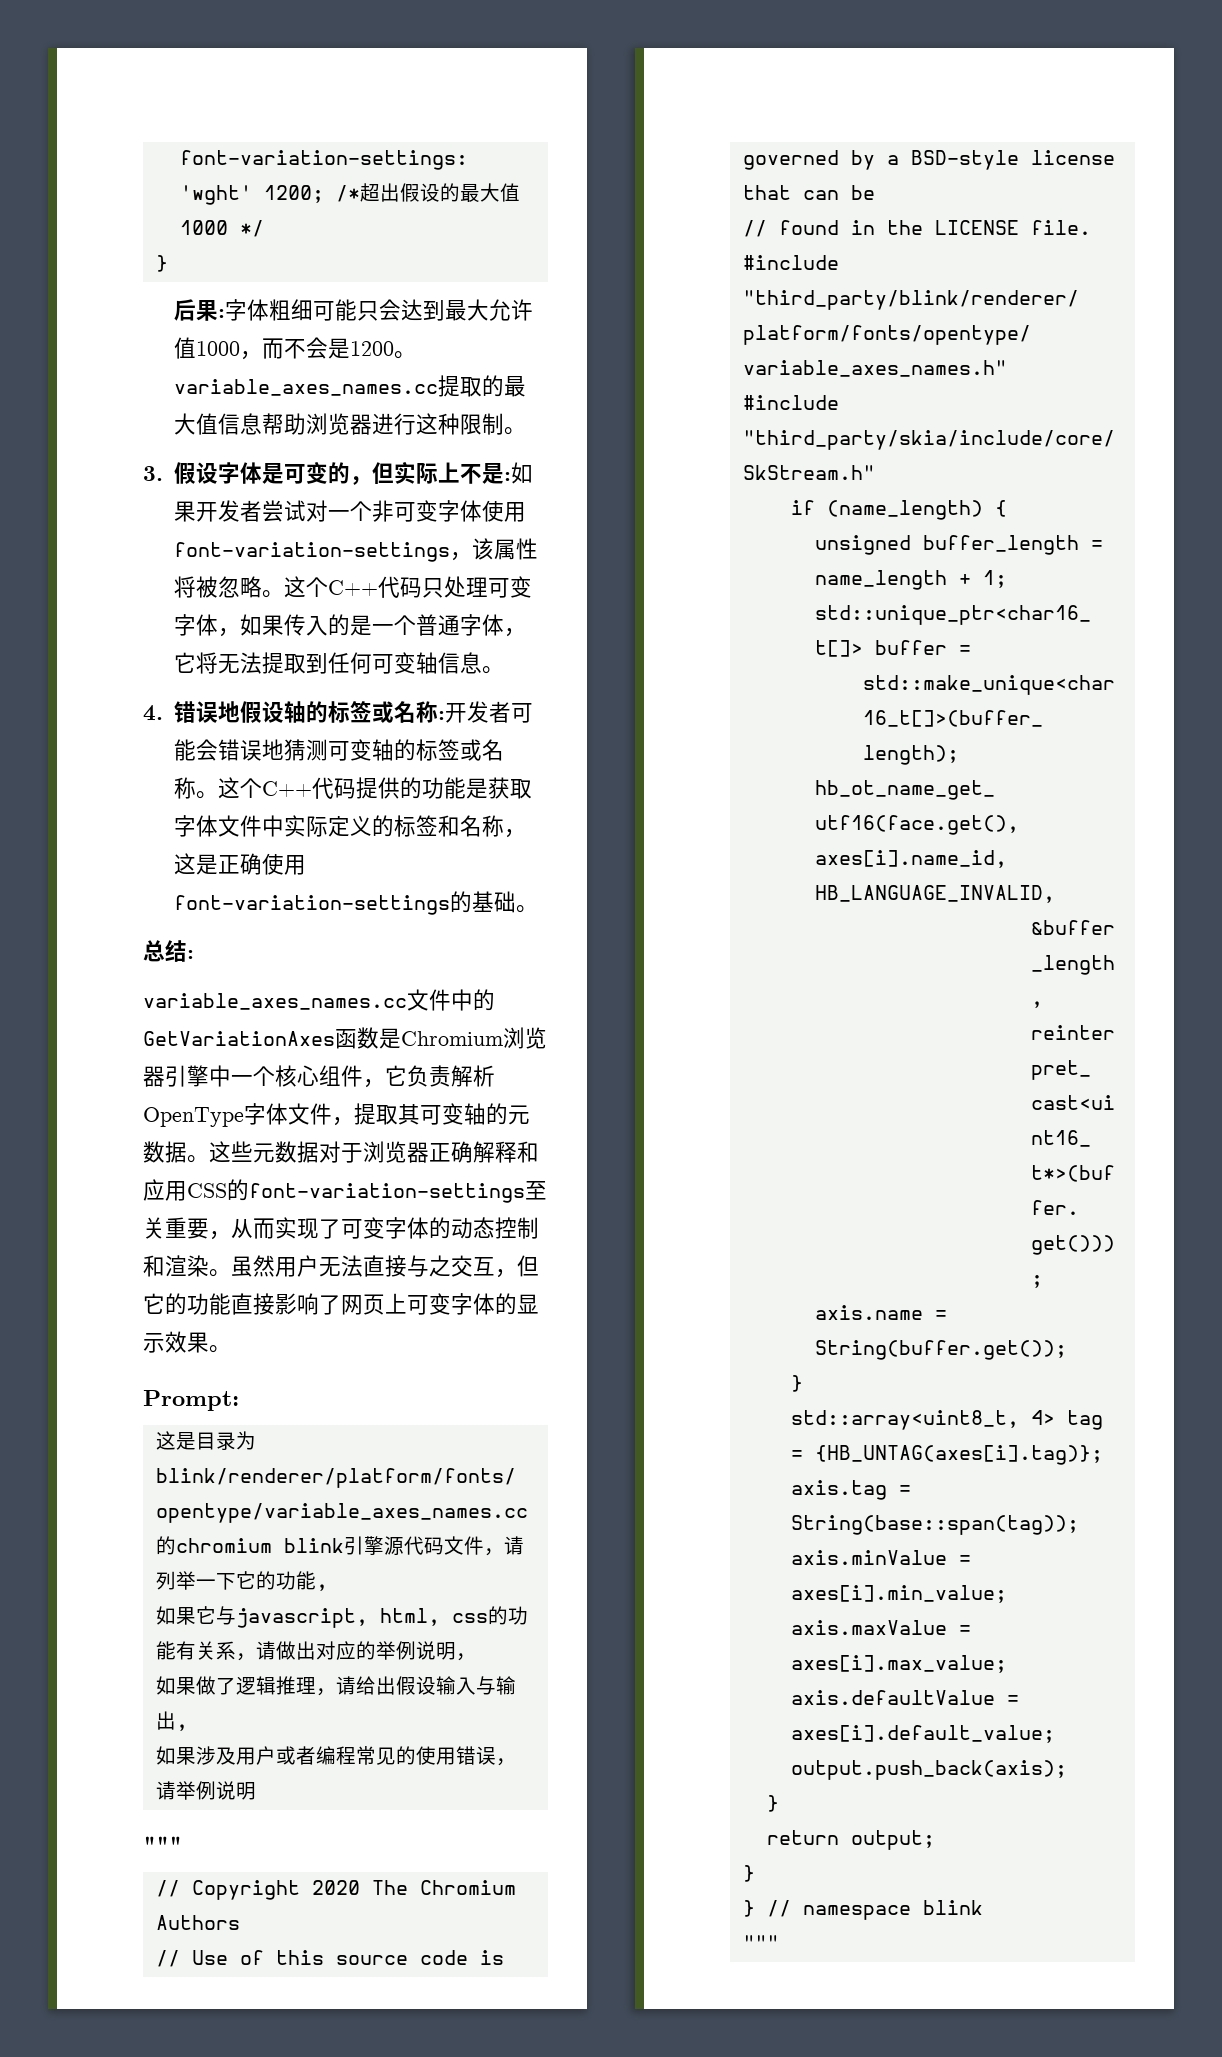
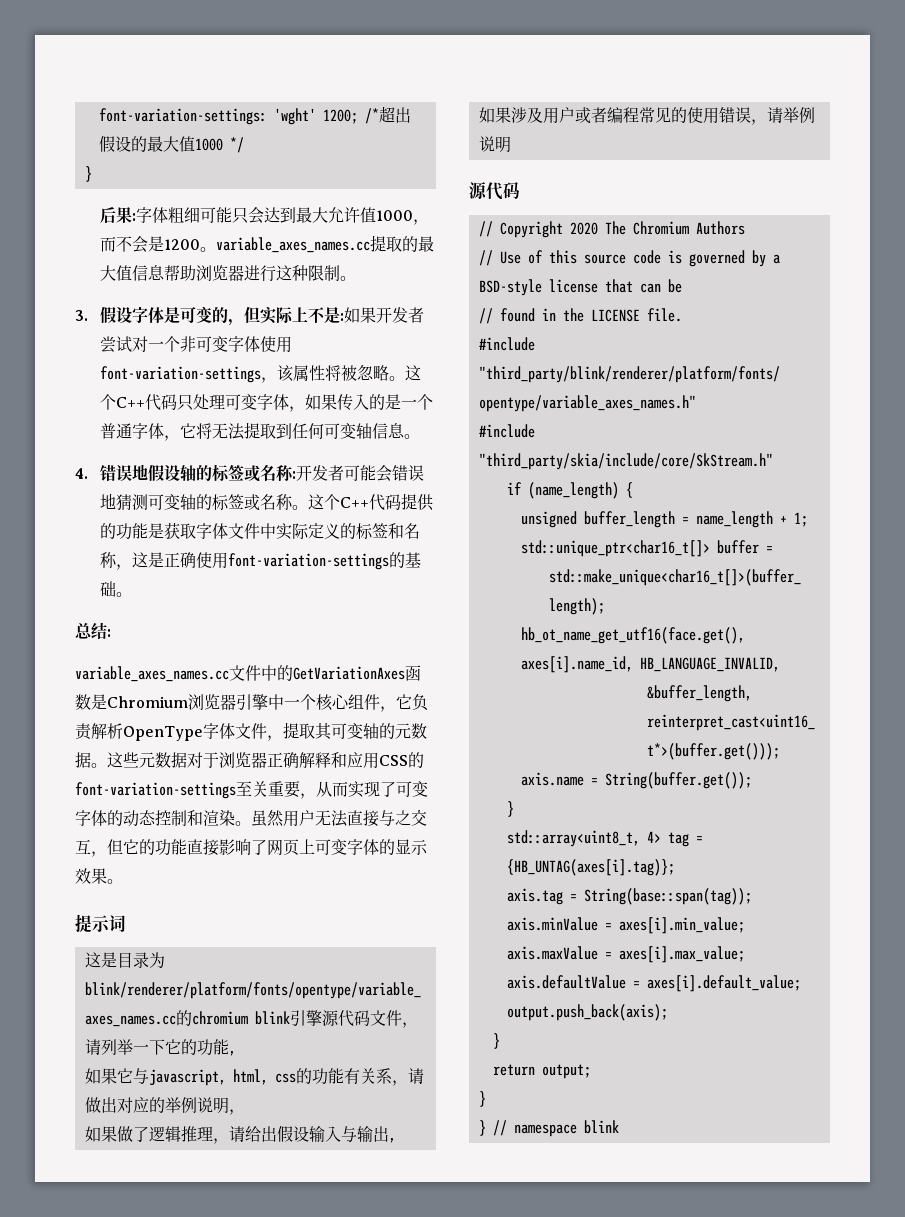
- Prompt:
+ 提示词
  如果涉及用户或者编程常见的使用错误，请举例说明
- """
+ 源代码
  } // namespace blink
- """

